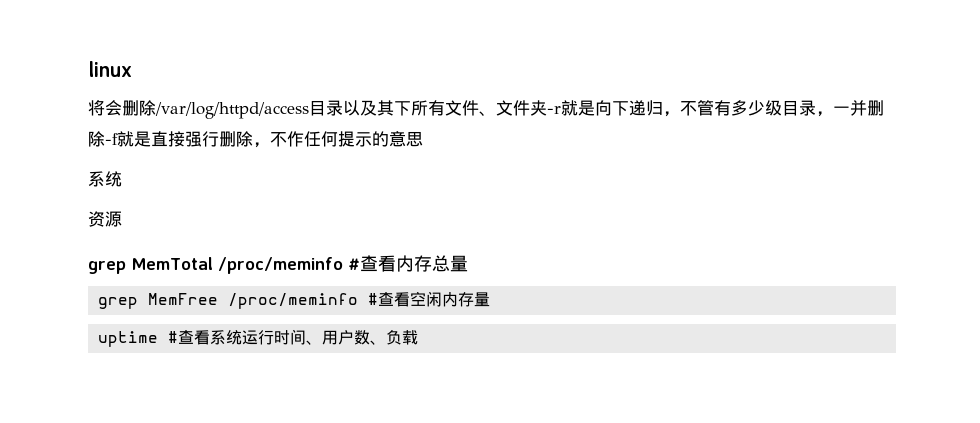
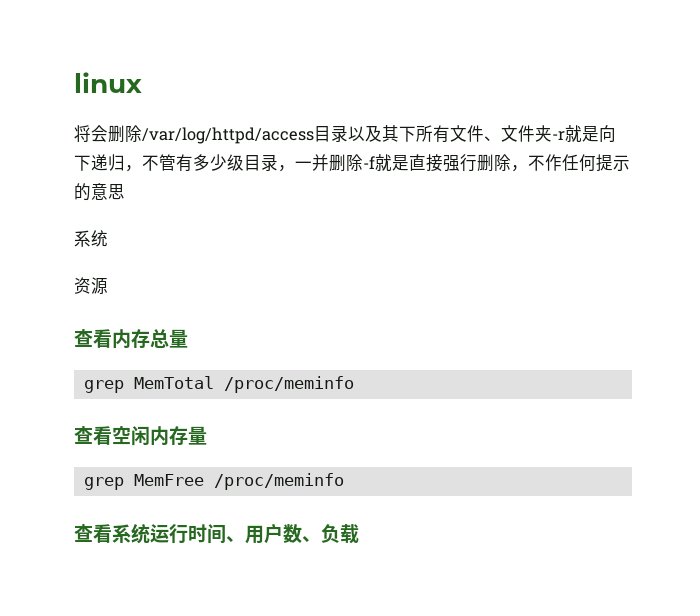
- grep MemTotal /proc/meminfo #查看内存总量
+ 查看内存总量
- grep MemFree /proc/meminfo #查看空闲内存量
+ grep MemTotal /proc/meminfo
+ 查看空闲内存量
- uptime #查看系统运行时间、用户数、负载
+ grep MemFree /proc/meminfo
+ 查看系统运行时间、用户数、负载

